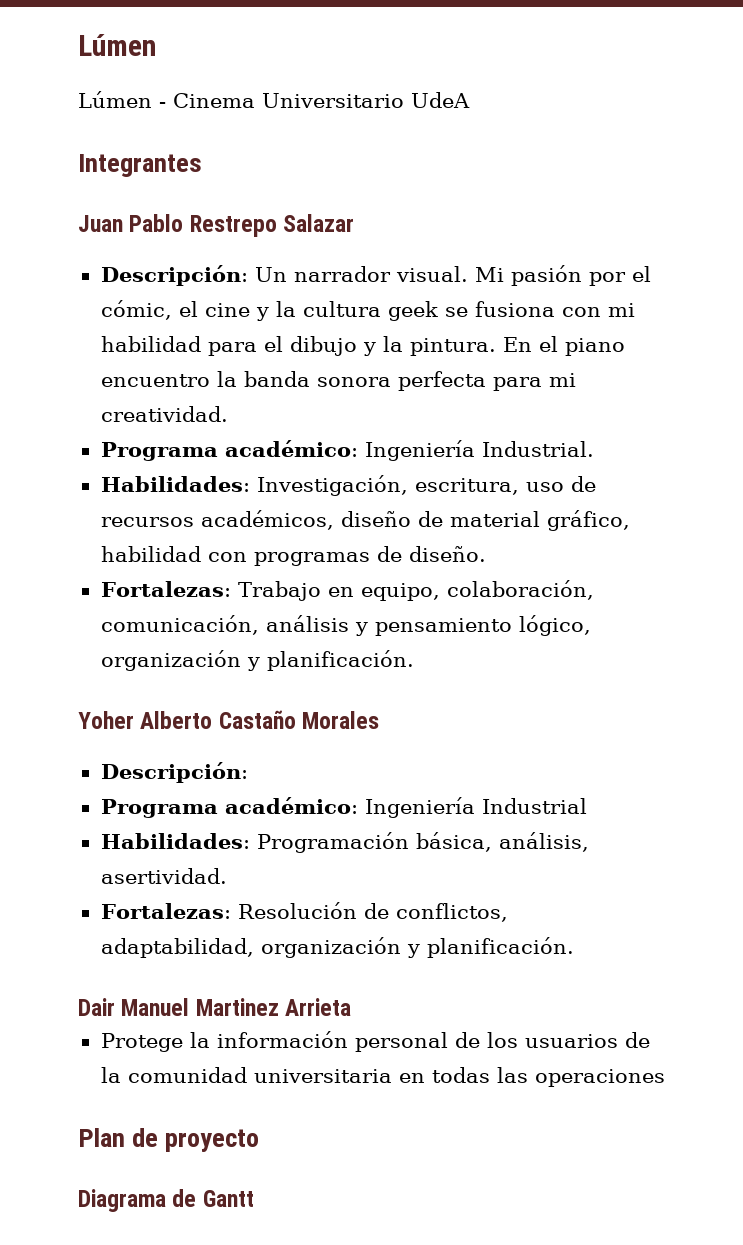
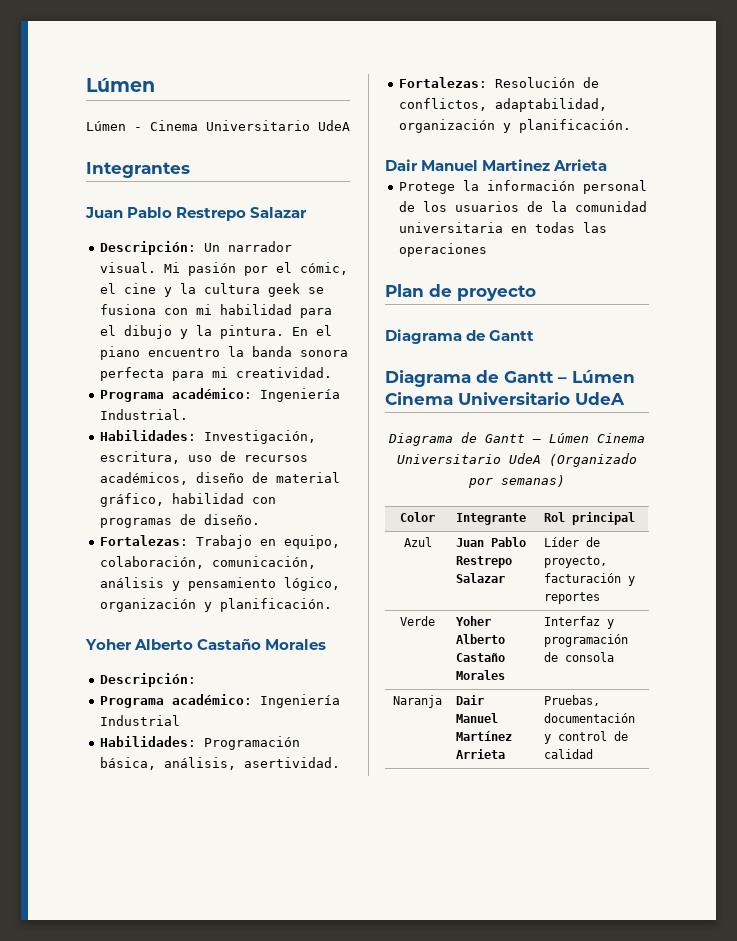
  Plan de proyecto
  Diagrama de Gantt
+ Diagrama de Gantt – Lúmen Cinema Universitario UdeA
+ Diagrama de Gantt – Lúmen Cinema Universitario UdeA (Organizado por semanas)
+ Color | Integrante | Rol principal
+ Azul | Juan Pablo Restrepo Salazar | Líder de proyecto, facturación y reportes
+ Verde | Yoher Alberto Castaño Morales | Interfaz y programación de consola
+ Naranja | Dair Manuel Martínez Arrieta | Pruebas, documentación y control de calidad

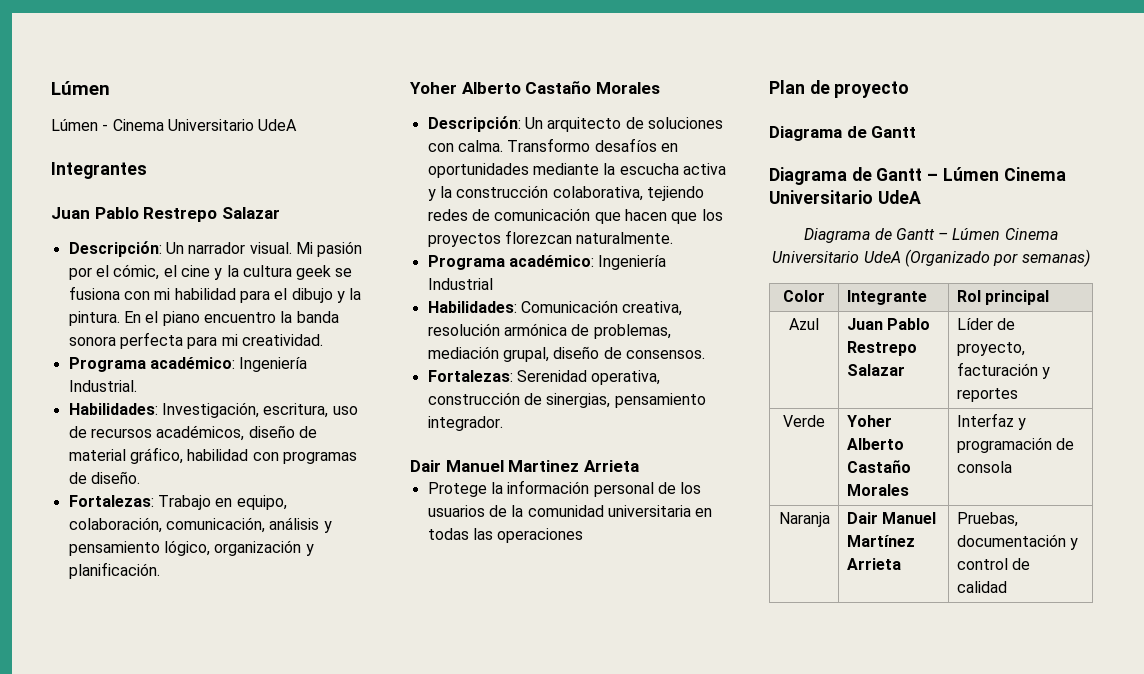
  Fortalezas: Trabajo en equipo, colaboración, comunicación, análisis y pensamiento lógico, organización y planificación.
  Yoher Alberto Castaño Morales
- Descripción:
+ Descripción: Un arquitecto de soluciones con calma. Transformo desafíos en oportunidades mediante la escucha activa y la construcción colaborativa, tejiendo redes de comunicación que hacen que los proyectos florezcan naturalmente.
- Habilidades: Programación básica, análisis, asertividad.
- Fortalezas: Resolución de conflictos, adaptabilidad, organización y planificación.
+ Habilidades: Comunicación creativa, resolución armónica de problemas, mediación grupal, diseño de consensos.
+ Fortalezas: Serenidad operativa, construcción de sinergias, pensamiento integrador.

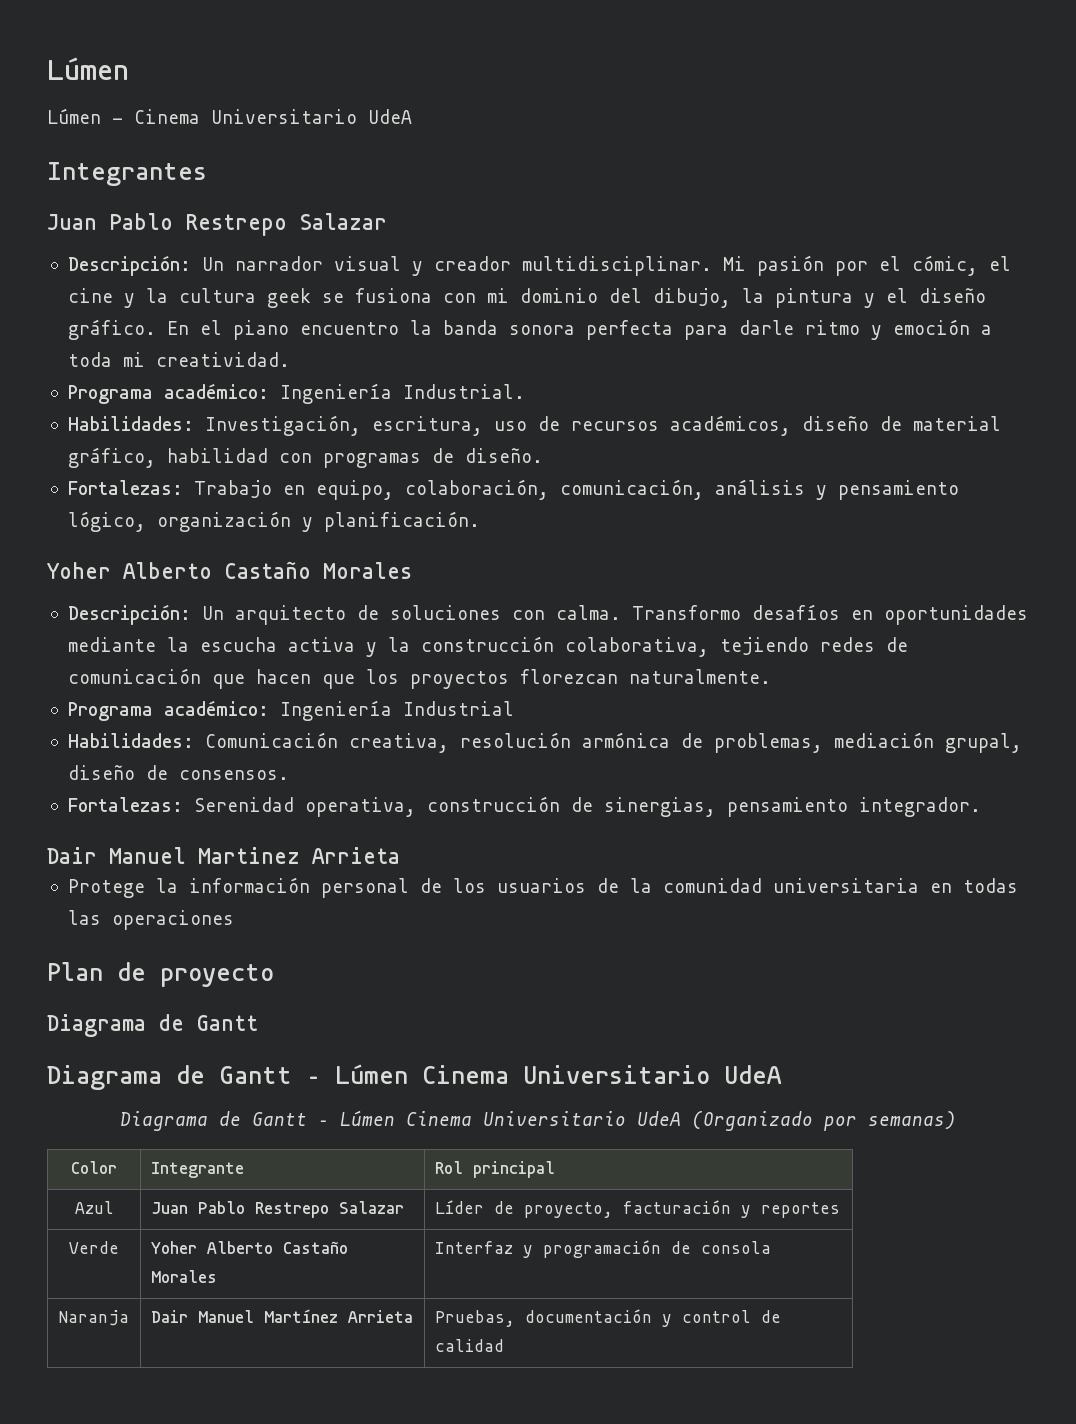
- Descripción: Un narrador visual.
+ Descripción: Un narrador visual y creador multidisciplinar.
- Mi pasión por el cómic, el cine y la cultura geek se fusiona con mi habilidad para el dibujo y la pintura.
+ Mi pasión por el cómic, el cine y la cultura geek se fusiona con mi dominio del dibujo, la pintura y el diseño gráfico.
- En el piano encuentro la banda sonora perfecta para mi creatividad.
+ En el piano encuentro la banda sonora perfecta para darle ritmo y emoción a toda mi creatividad.

